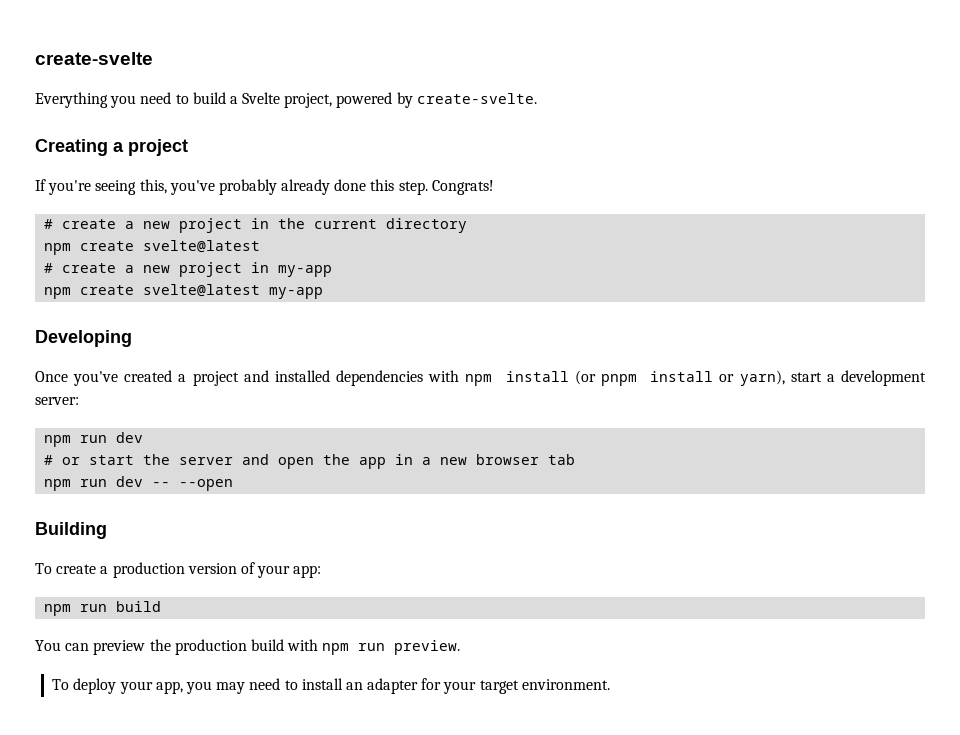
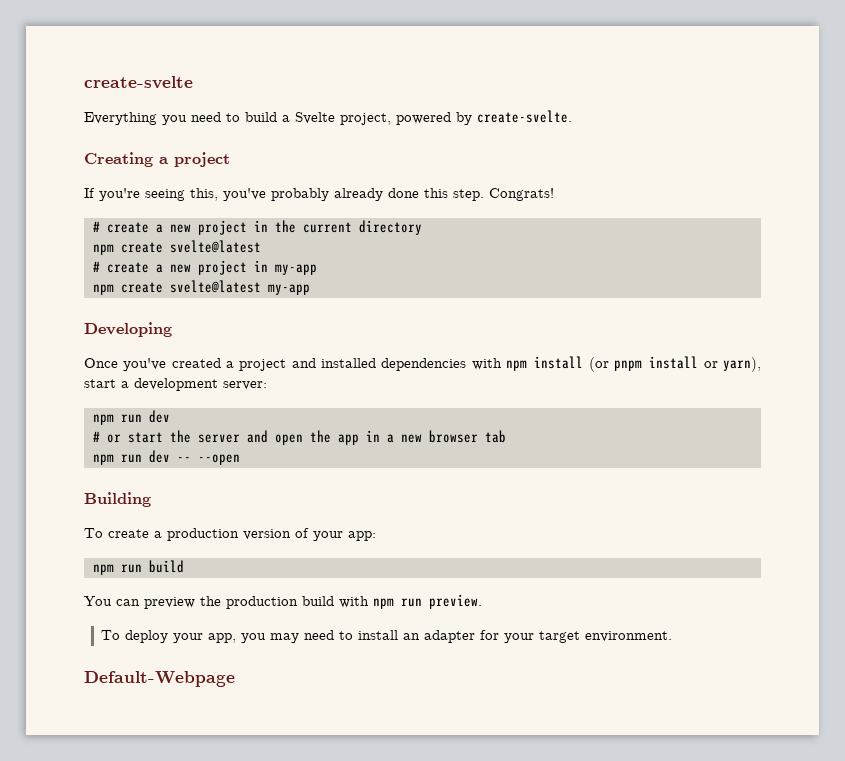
+ Default-Webpage

